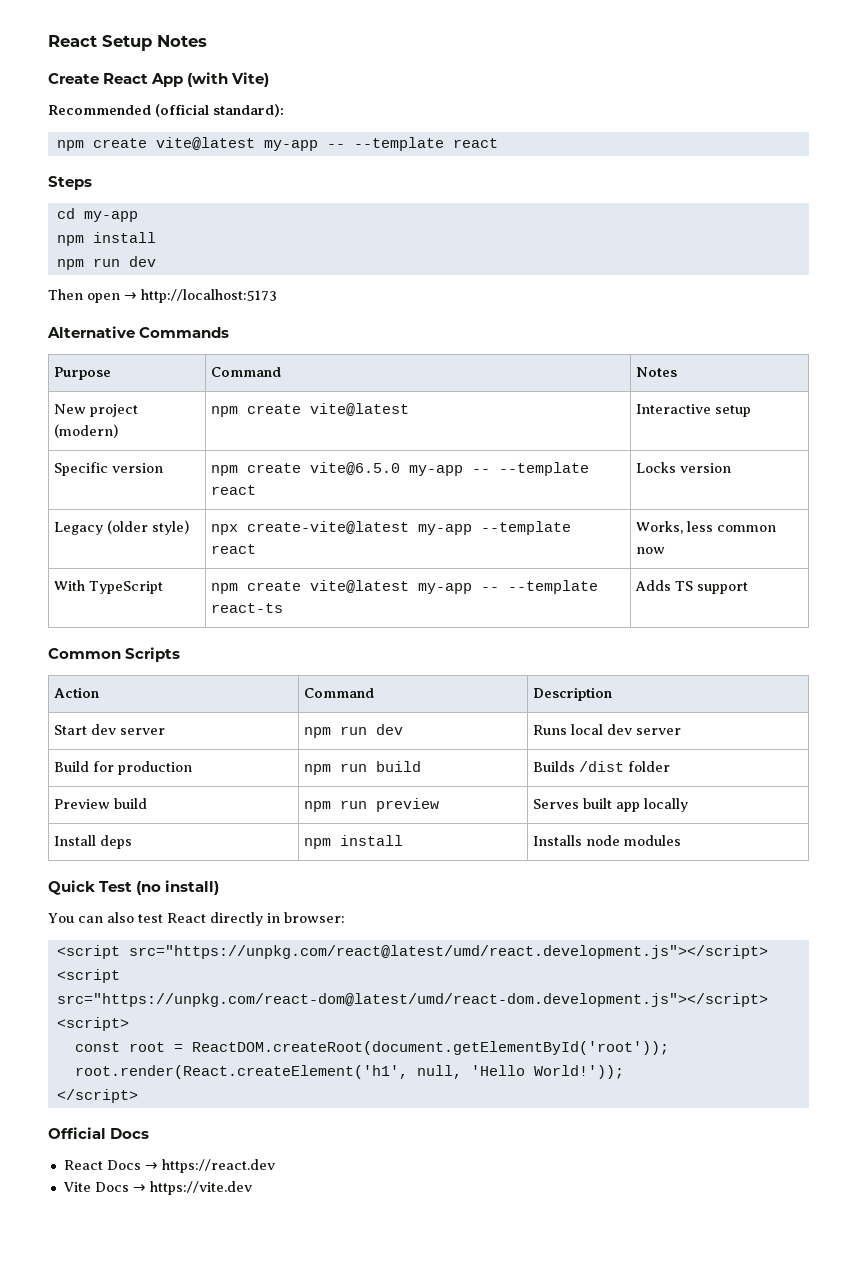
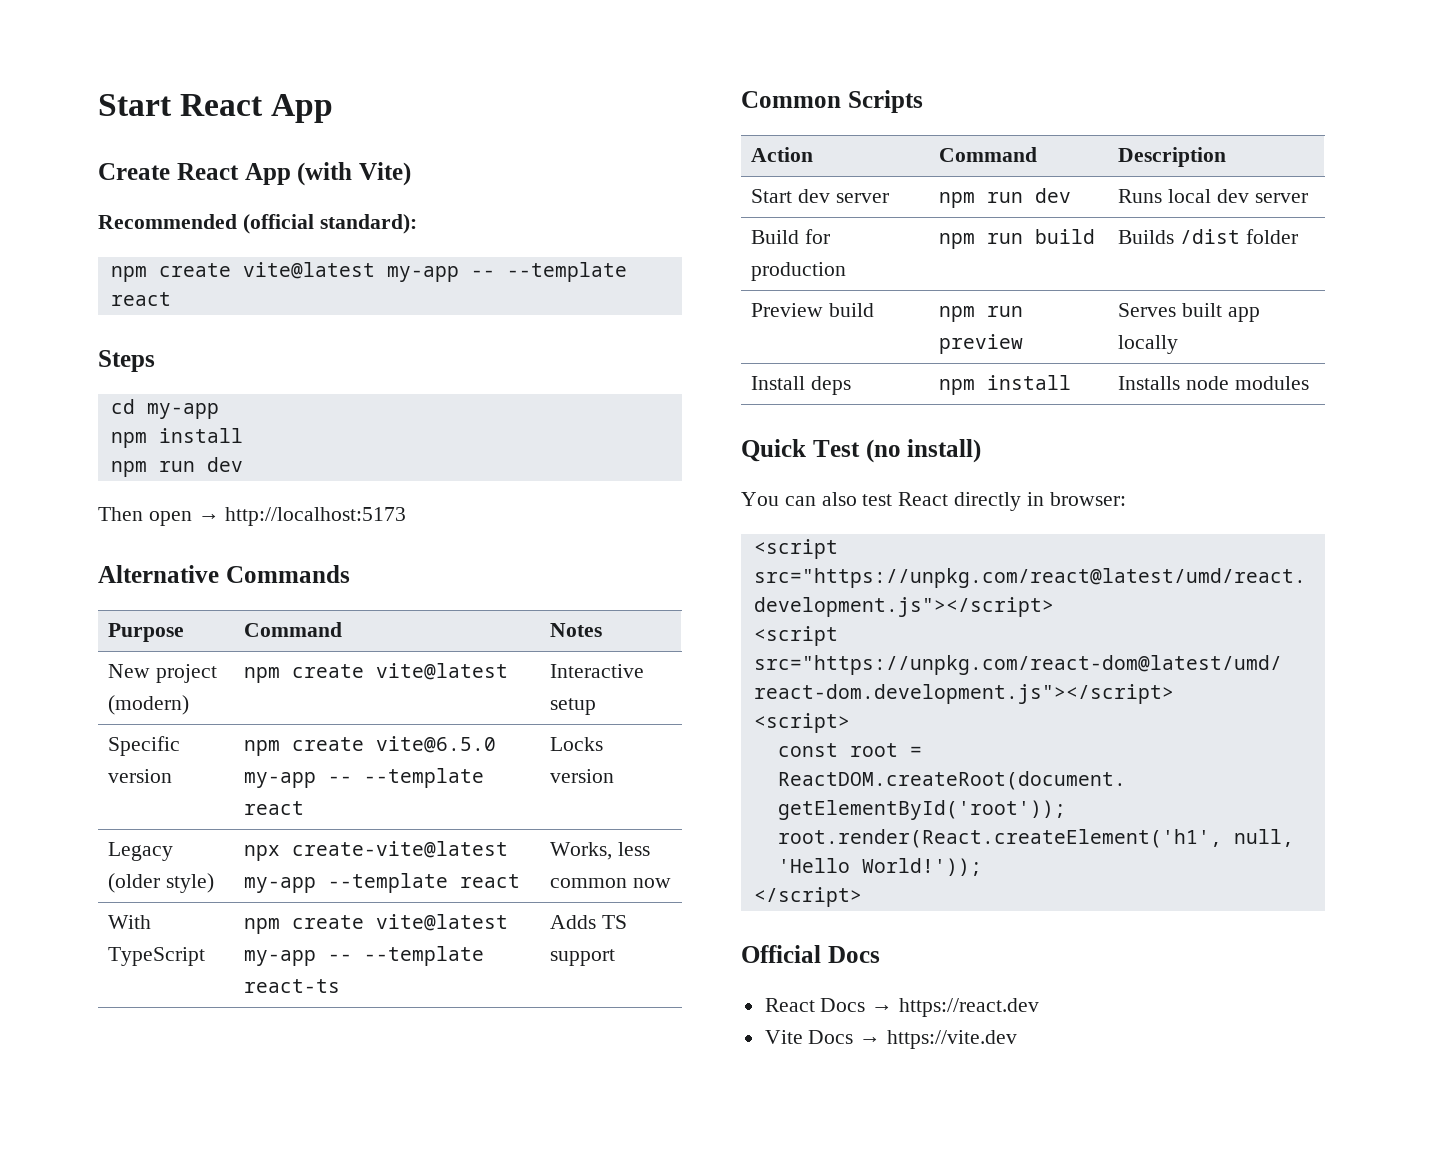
- React Setup Notes
+ Start React App

